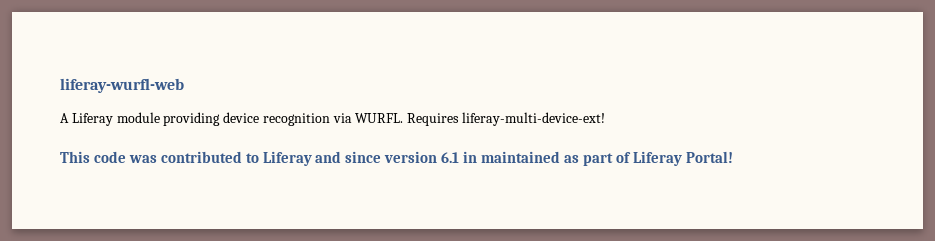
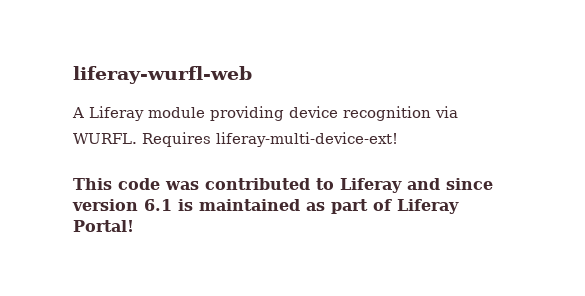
- This code was contributed to Liferay and since version 6.1 in maintained as part of Liferay Portal!
+ This code was contributed to Liferay and since version 6.1 is maintained as part of Liferay Portal!

